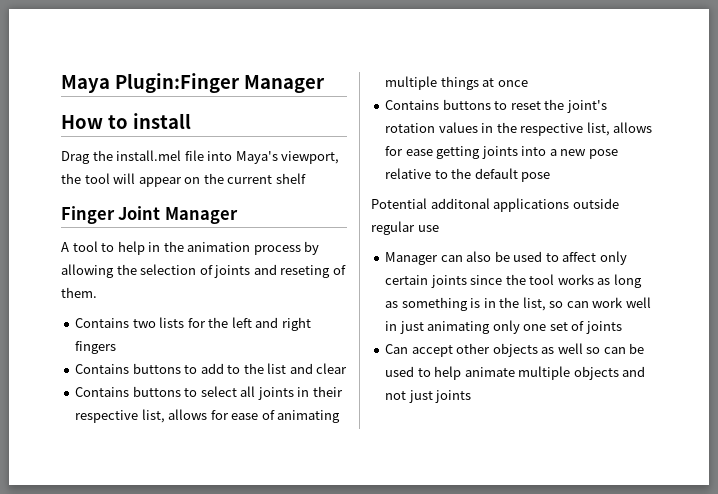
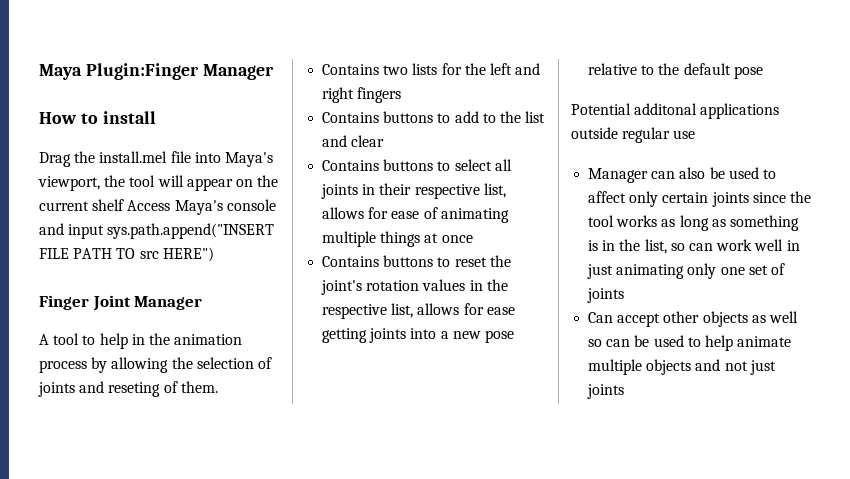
- Drag the install.mel file into Maya's viewport, the tool will appear on the current shelf
+ Drag the install.mel file into Maya's viewport, the tool will appear on the current shelf Access Maya's console and input sys.path.append("INSERT FILE PATH TO src HERE")

